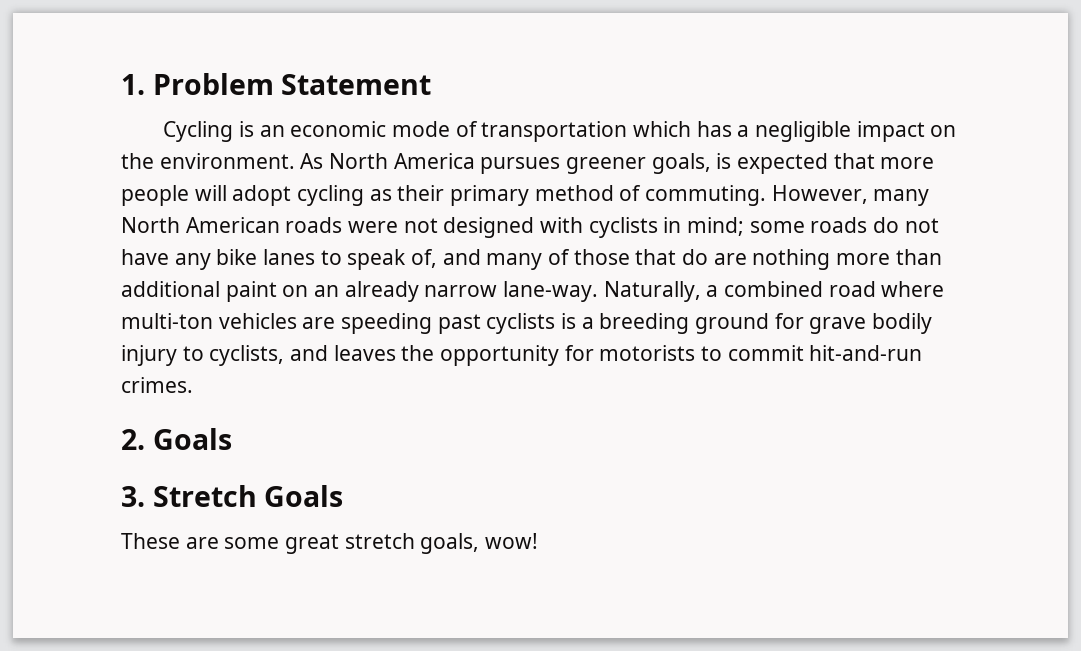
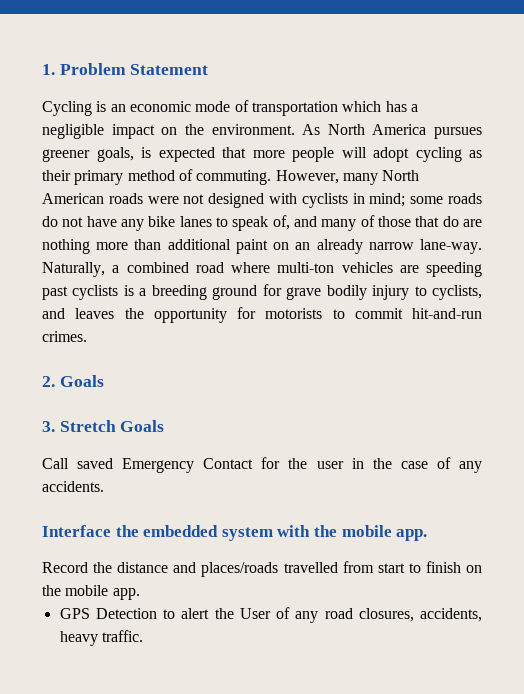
- These are some great stretch goals, wow!
+ Call saved Emergency Contact for the user in the case of any accidents.
+ Interface the embedded system with the mobile app.
+ Record the distance and places/roads travelled from start to finish on the mobile app.
+ GPS Detection to alert the User of any road closures, accidents, heavy traffic.

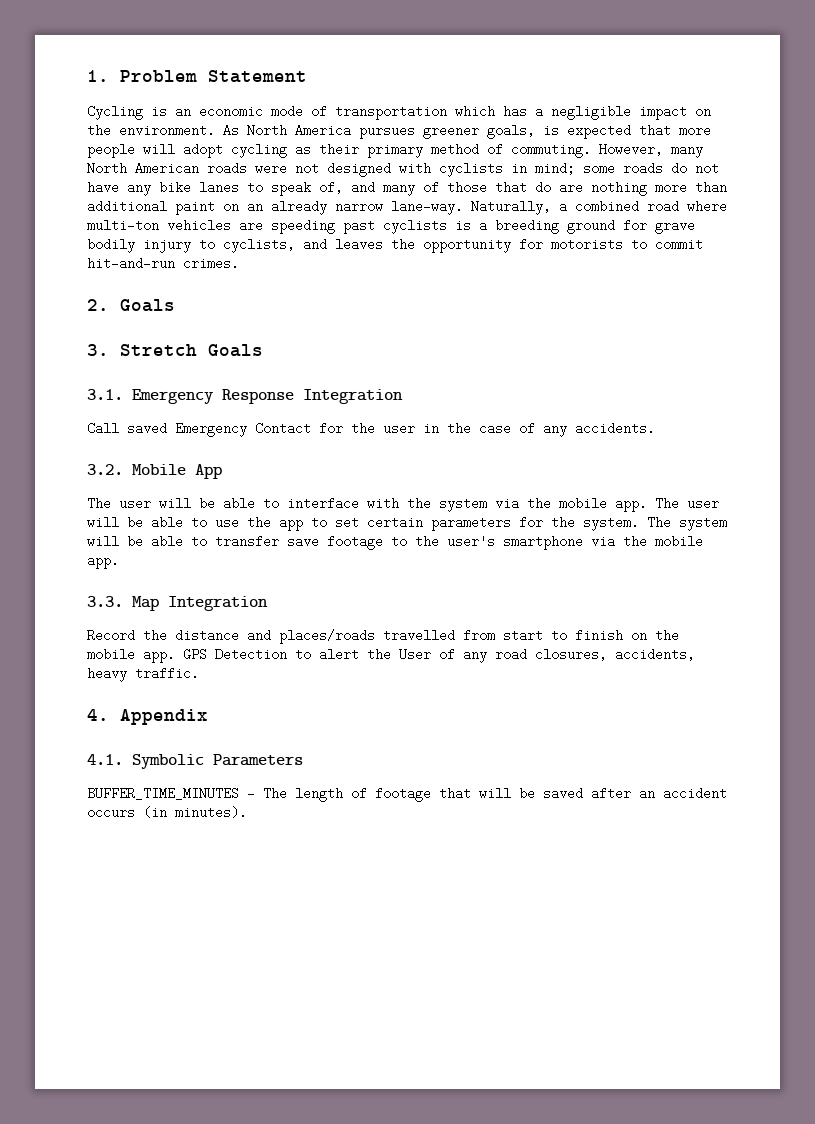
+ 3.1. Emergency Response Integration
- Interface the embedded system with the mobile app.
+ 3.2. Mobile App
+ The user will be able to interface with the system via the mobile app. The user will be able to use the app to set certain parameters for the system. The system will be able to transfer save footage to the user's smartphone via the mobile app.
+ 3.3. Map Integration
- Record the distance and places/roads travelled from start to finish on the mobile app.
- GPS Detection to alert the User of any road closures, accidents, heavy traffic.
+ Record the distance and places/roads travelled from start to finish on the mobile app. GPS Detection to alert the User of any road closures, accidents, heavy traffic.
+ 4. Appendix
+ 4.1. Symbolic Parameters
+ BUFFER_TIME_MINUTES - The length of footage that will be saved after an accident occurs (in minutes).

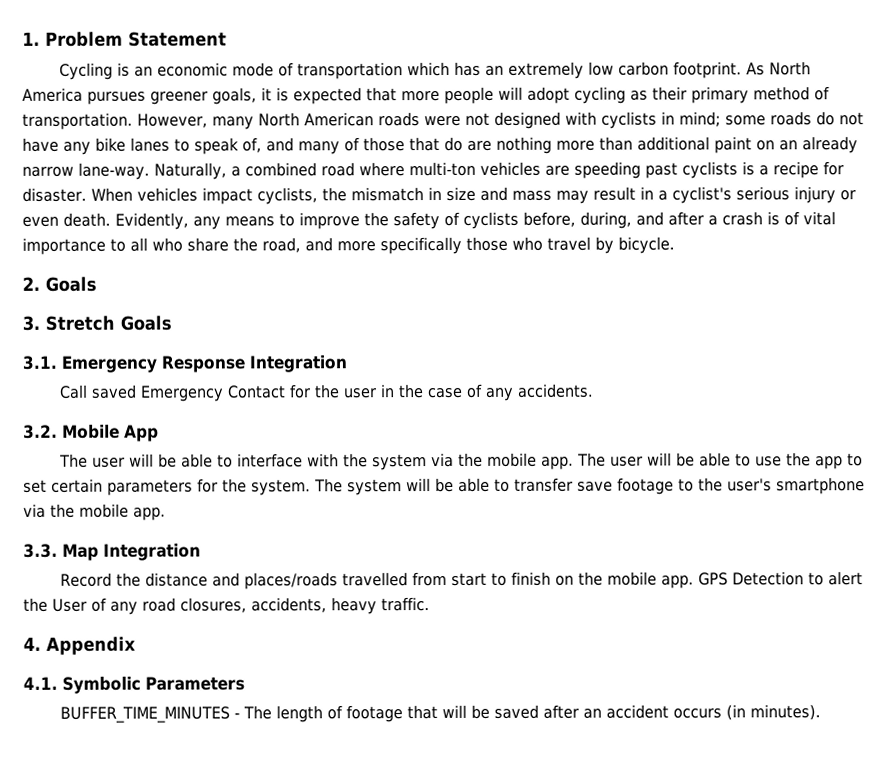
- Cycling is an economic mode of transportation which has a negligible impact on the environment.
+ Cycling is an economic mode of transportation which has an extremely low carbon footprint.
- As North America pursues greener goals, is expected that more people will adopt cycling as their primary method of commuting.
+ As North America pursues greener goals, it is expected that more people will adopt cycling as their primary method of transportation.
- Naturally, a combined road where multi-ton vehicles are speeding past cyclists is a breeding ground for grave bodily injury to cyclists, and leaves the opportunity for motorists to commit hit-and-run crimes.
+ Naturally, a combined road where multi-ton vehicles are speeding past cyclists is a recipe for disaster. When vehicles impact cyclists, the mismatch in size and mass may result in a cyclist's serious injury or even death. Evidently, any means to improve the safety of cyclists before, during, and after a crash is of vital importance to all who share the road, and more specifically those who travel by bicycle.

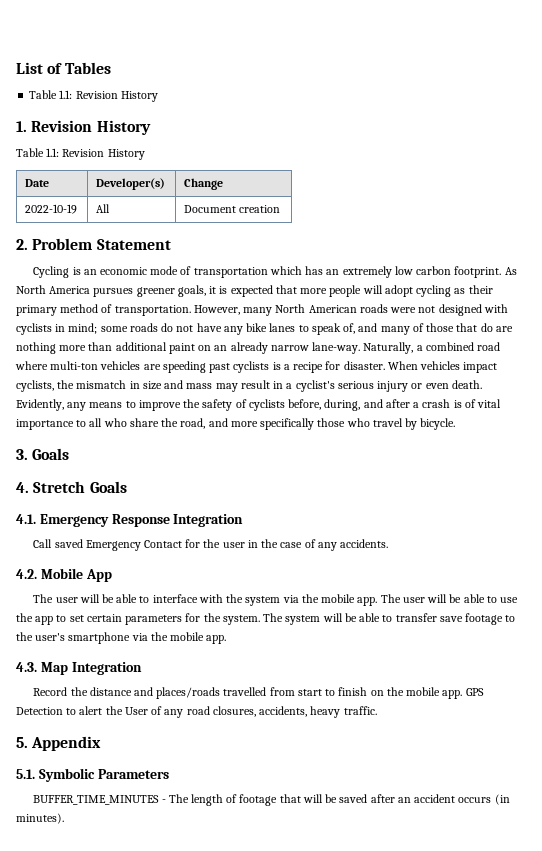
- 1. Problem Statement
+ List of Tables
+ Table 1.1: Revision History
+ 1. Revision History
+ Table 1.1: Revision History
+ Date | Developer(s) | Change
+ 2022-10-19 | All | Document creation
+ 2. Problem Statement
- 2. Goals
- 3. Stretch Goals
+ 3. Goals
+ 4. Stretch Goals
- 3.1. Emergency Response Integration
+ 4.1. Emergency Response Integration
- 3.2. Mobile App
+ 4.2. Mobile App
- 3.3. Map Integration
+ 4.3. Map Integration
- 4. Appendix
+ 5. Appendix
- 4.1. Symbolic Parameters
+ 5.1. Symbolic Parameters

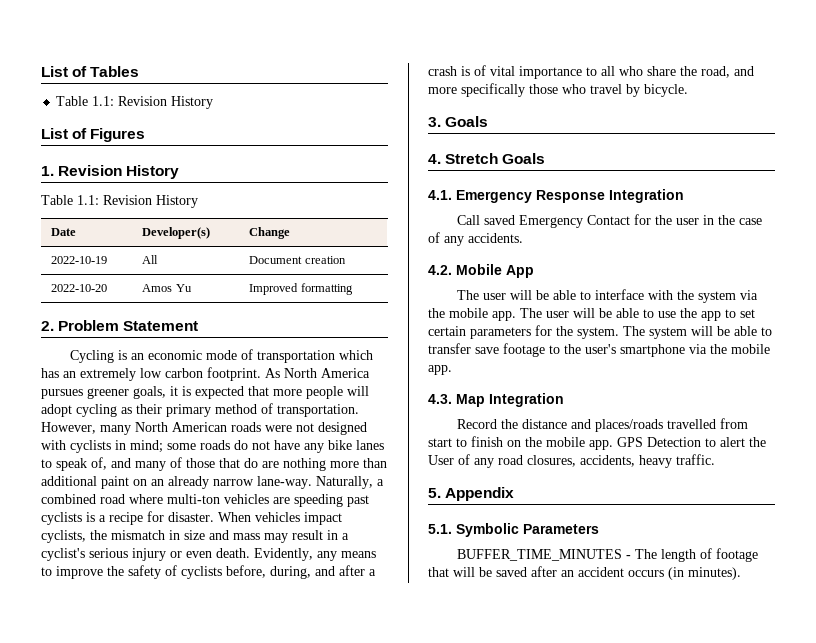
+ List of Figures
+ 2022-10-20 | Amos Yu | Improved formatting

